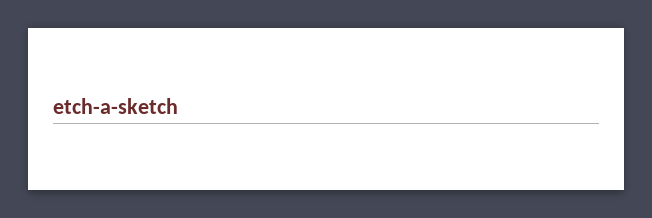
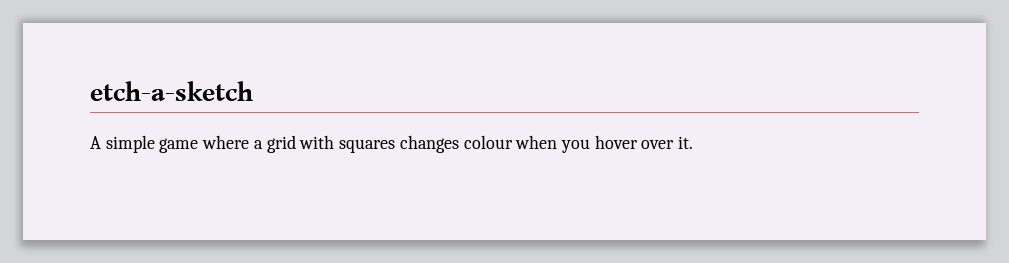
+ A simple game where a grid with squares changes colour when you hover over it.

